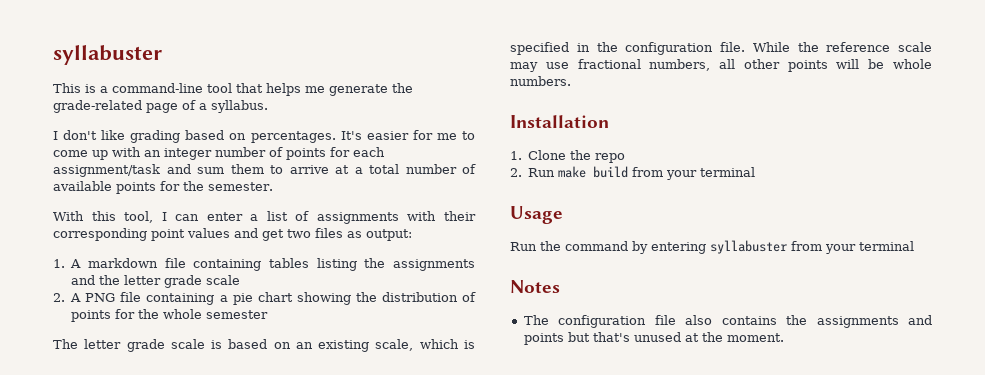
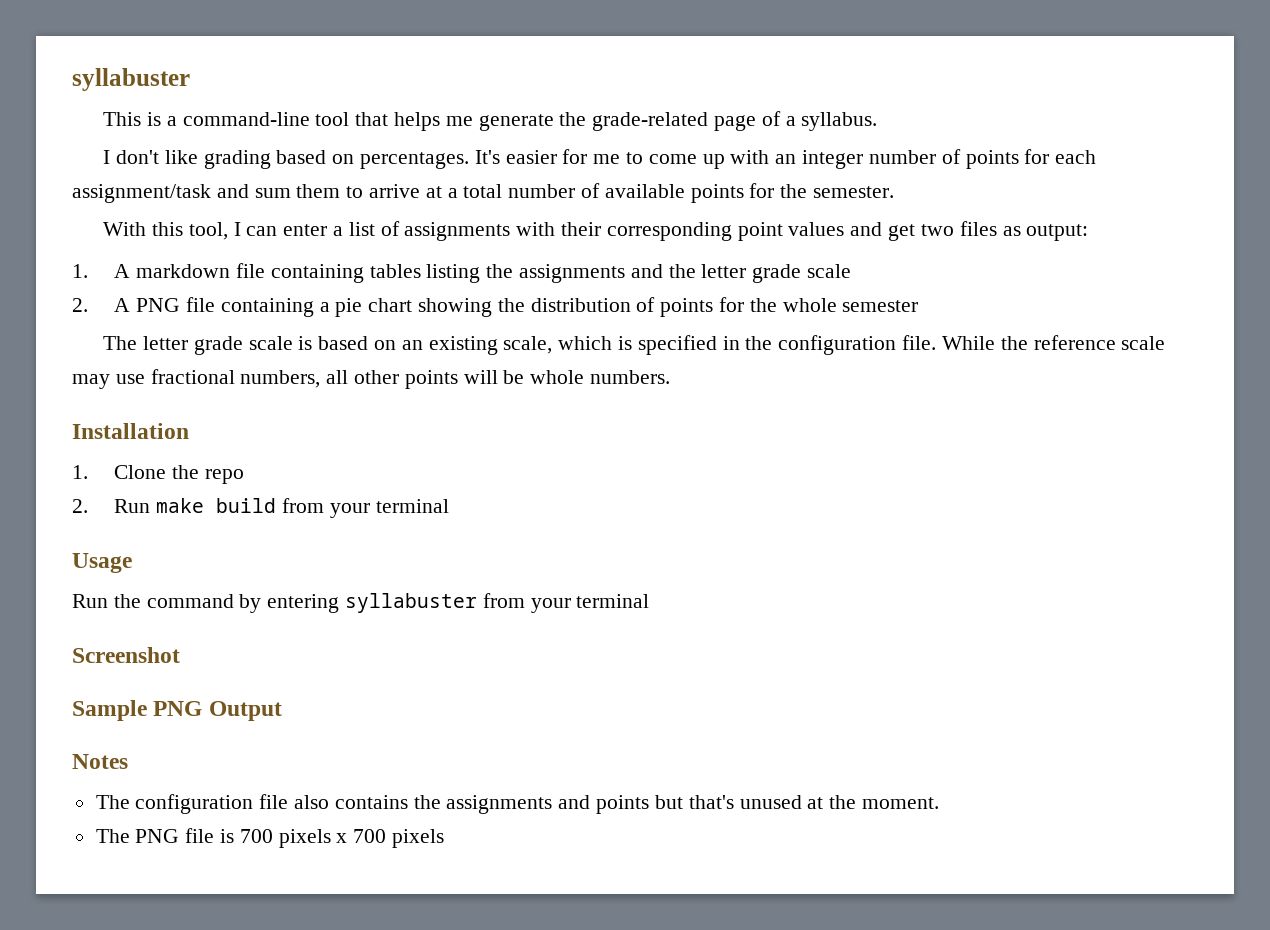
+ Screenshot
+ Sample PNG Output
+ The PNG file is 700 pixels x 700 pixels

